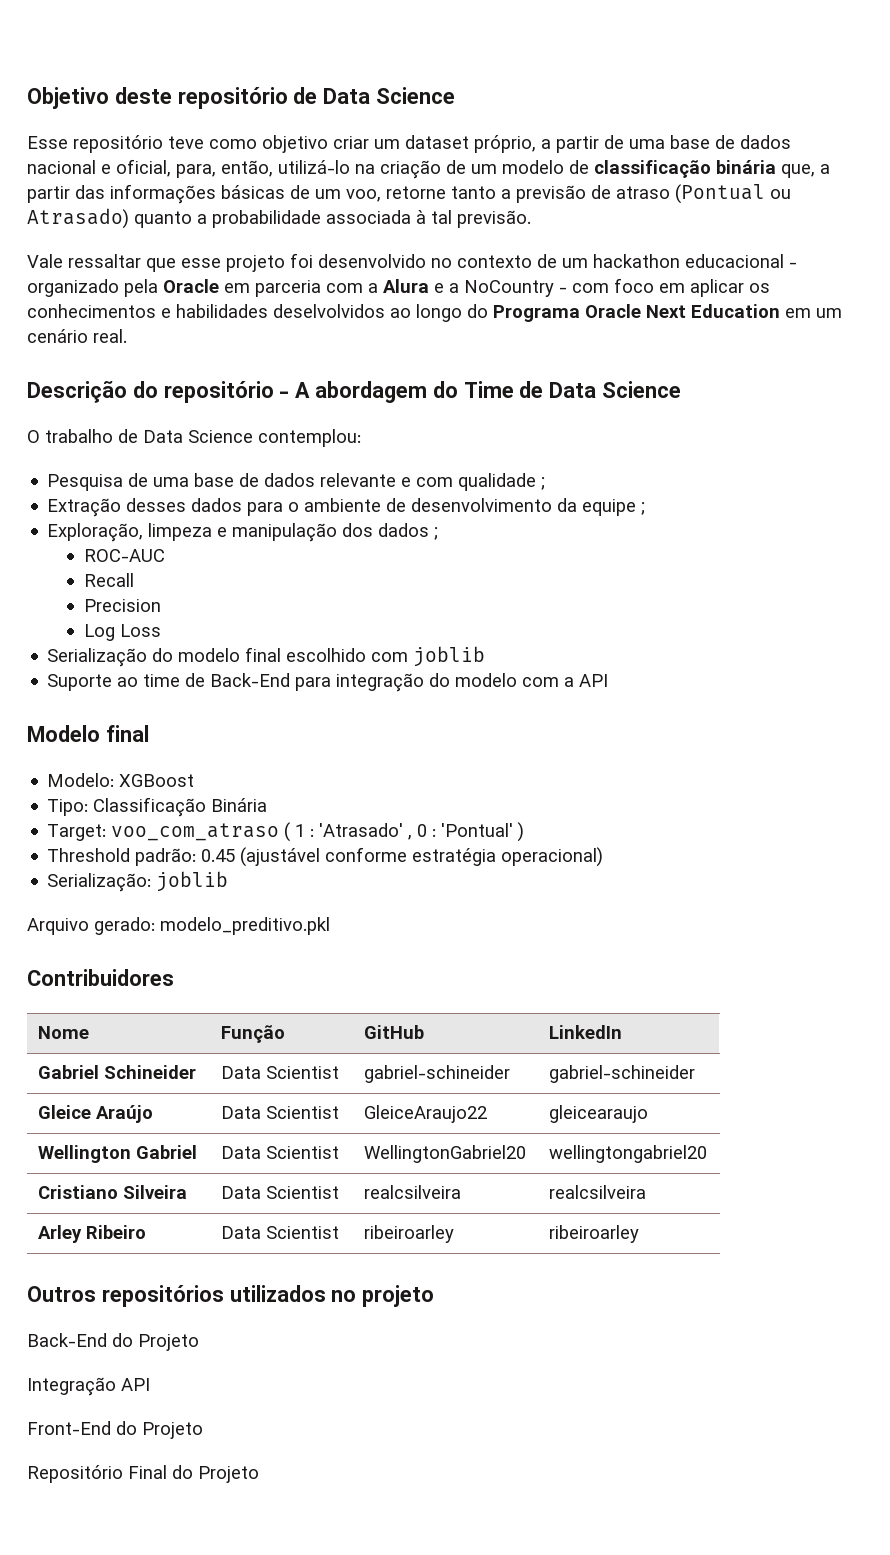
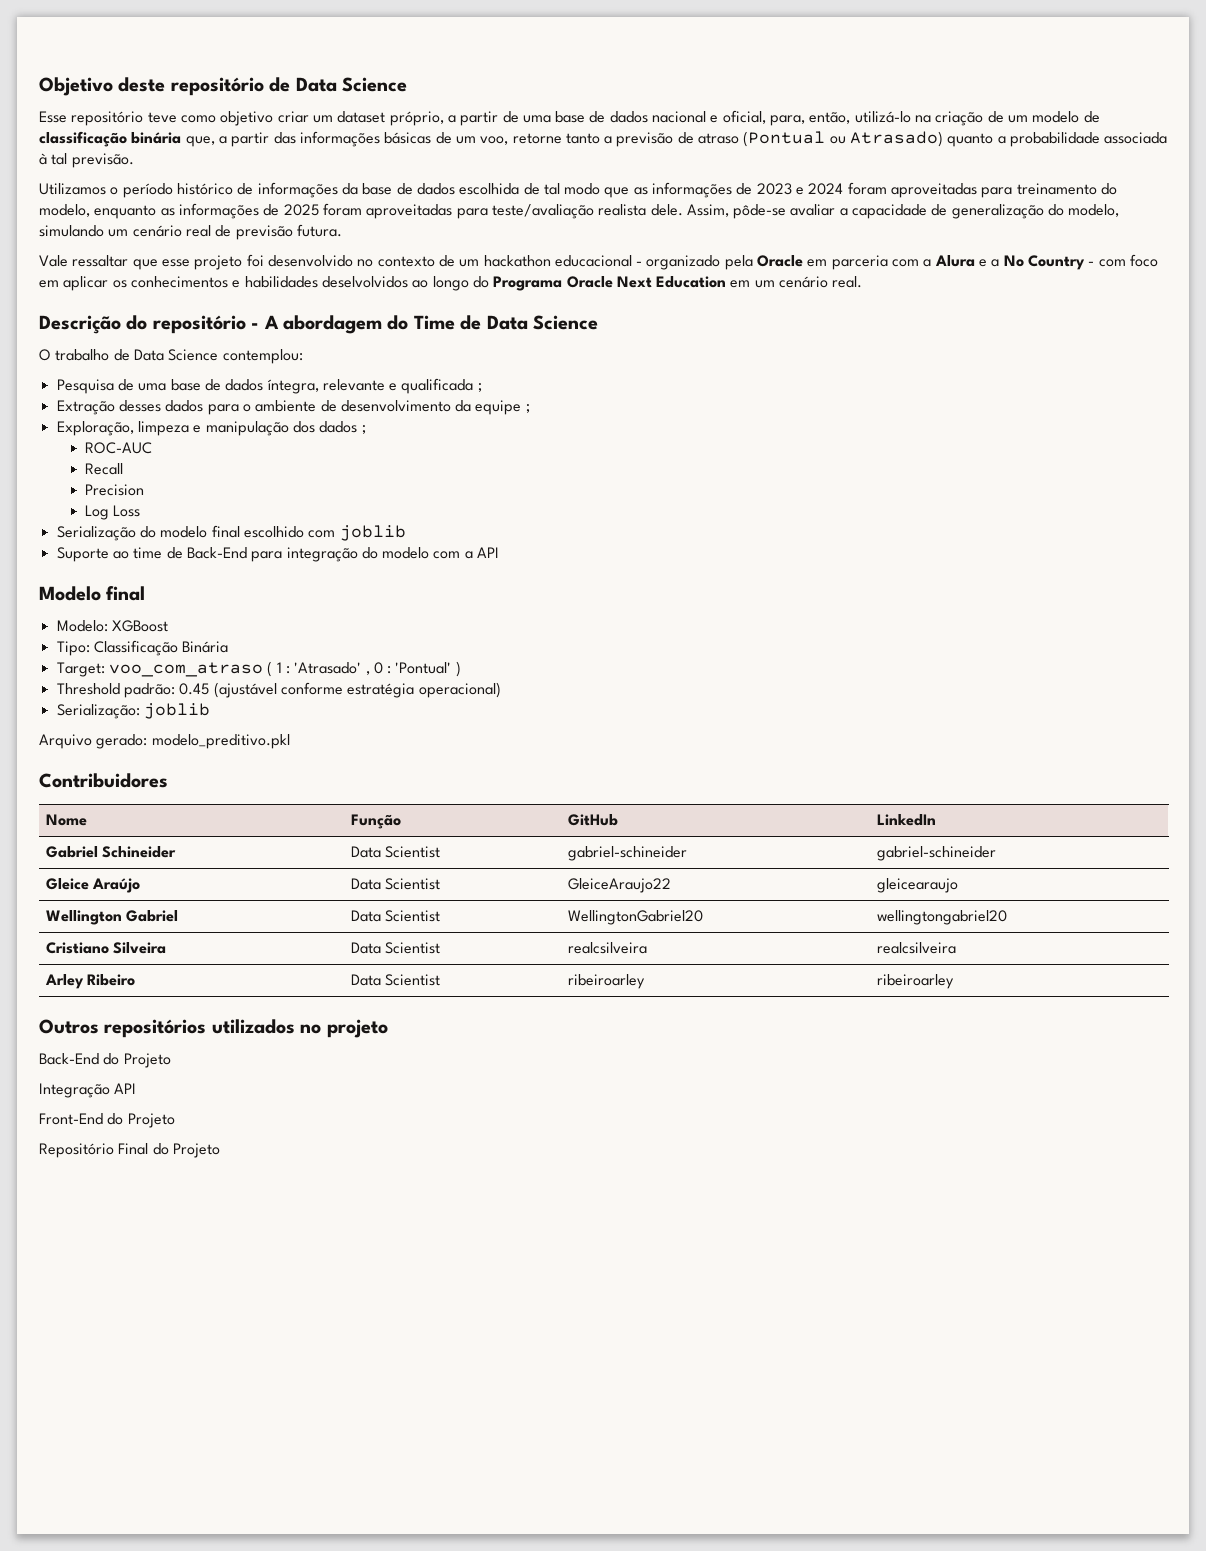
+ Utilizamos o período histórico de informações da base de dados escolhida de tal modo que as informações de 2023 e 2024 foram aproveitadas para treinamento do modelo, enquanto as informações de 2025 foram aproveitadas para teste/avaliação realista dele. Assim, pôde-se avaliar a capacidade de generalização do modelo, simulando um cenário real de previsão futura.
- Vale ressaltar que esse projeto foi desenvolvido no contexto de um hackathon educacional - organizado pela Oracle em parceria com a Alura e a NoCountry - com foco em aplicar os conhecimentos e habilidades deselvolvidos ao longo do Programa Oracle Next Education em um cenário real.
+ Vale ressaltar que esse projeto foi desenvolvido no contexto de um hackathon educacional - organizado pela Oracle em parceria com a Alura e a No Country - com foco em aplicar os conhecimentos e habilidades deselvolvidos ao longo do Programa Oracle Next Education em um cenário real.
- Pesquisa de uma base de dados relevante e com qualidade ;
+ Pesquisa de uma base de dados íntegra, relevante e qualificada ;

